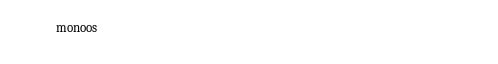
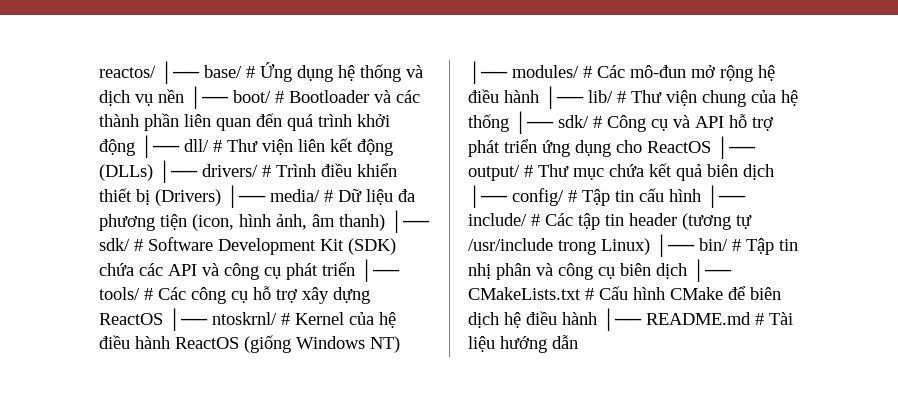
- monoos
+ reactos/ │── base/ # Ứng dụng hệ thống và dịch vụ nền │── boot/ # Bootloader và các thành phần liên quan đến quá trình khởi động │── dll/ # Thư viện liên kết động (DLLs) │── drivers/ # Trình điều khiển thiết bị (Drivers) │── media/ # Dữ liệu đa phương tiện (icon, hình ảnh, âm thanh) │── sdk/ # Software Development Kit (SDK) chứa các API và công cụ phát triển │── tools/ # Các công cụ hỗ trợ xây dựng ReactOS │── ntoskrnl/ # Kernel của hệ điều hành ReactOS (giống Windows NT) │── modules/ # Các mô-đun mở rộng hệ điều hành │── lib/ # Thư viện chung của hệ thống │── sdk/ # Công cụ và API hỗ trợ phát triển ứng dụng cho ReactOS │── output/ # Thư mục chứa kết quả biên dịch │── config/ # Tập tin cấu hình │── include/ # Các tập tin header (tương tự /usr/include trong Linux) │── bin/ # Tập tin nhị phân và công cụ biên dịch │── CMakeLists.txt # Cấu hình CMake để biên dịch hệ điều hành │── README.md # Tài liệu hướng dẫn

